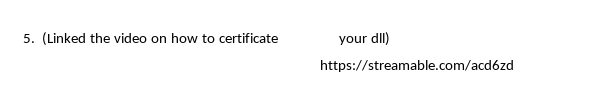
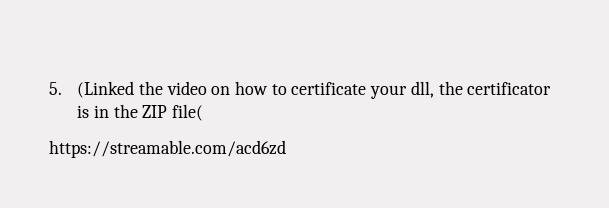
- 5. (Linked the video on how to certificate your dll)
+ 5. (Linked the video on how to certificate your dll, the certificator is in the ZIP file(

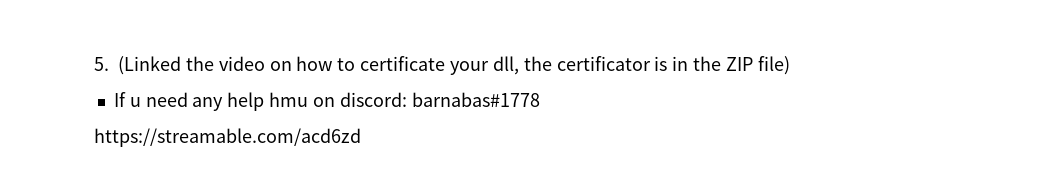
- 5. (Linked the video on how to certificate your dll, the certificator is in the ZIP file(
+ 5. (Linked the video on how to certificate your dll, the certificator is in the ZIP file)
+ If u need any help hmu on discord: barnabas#1778

